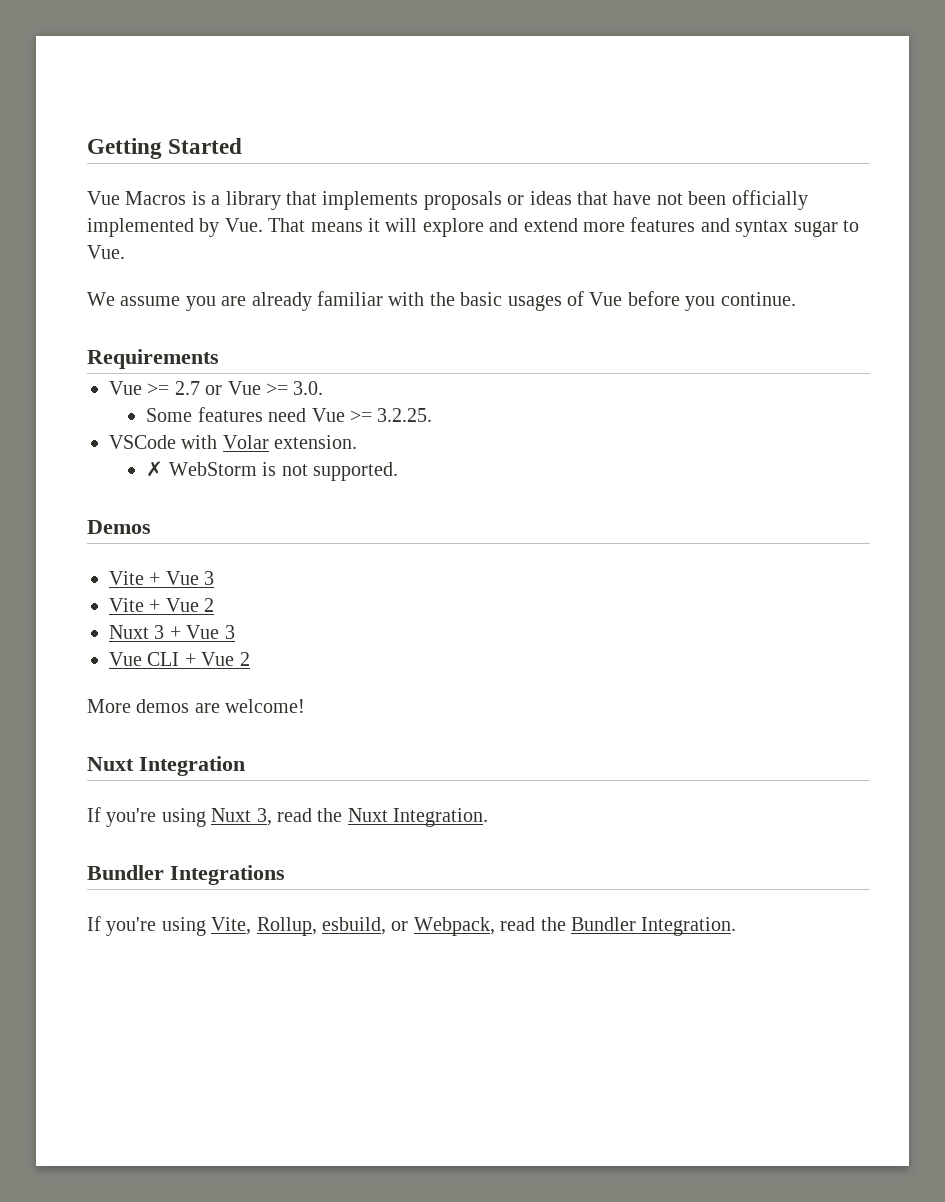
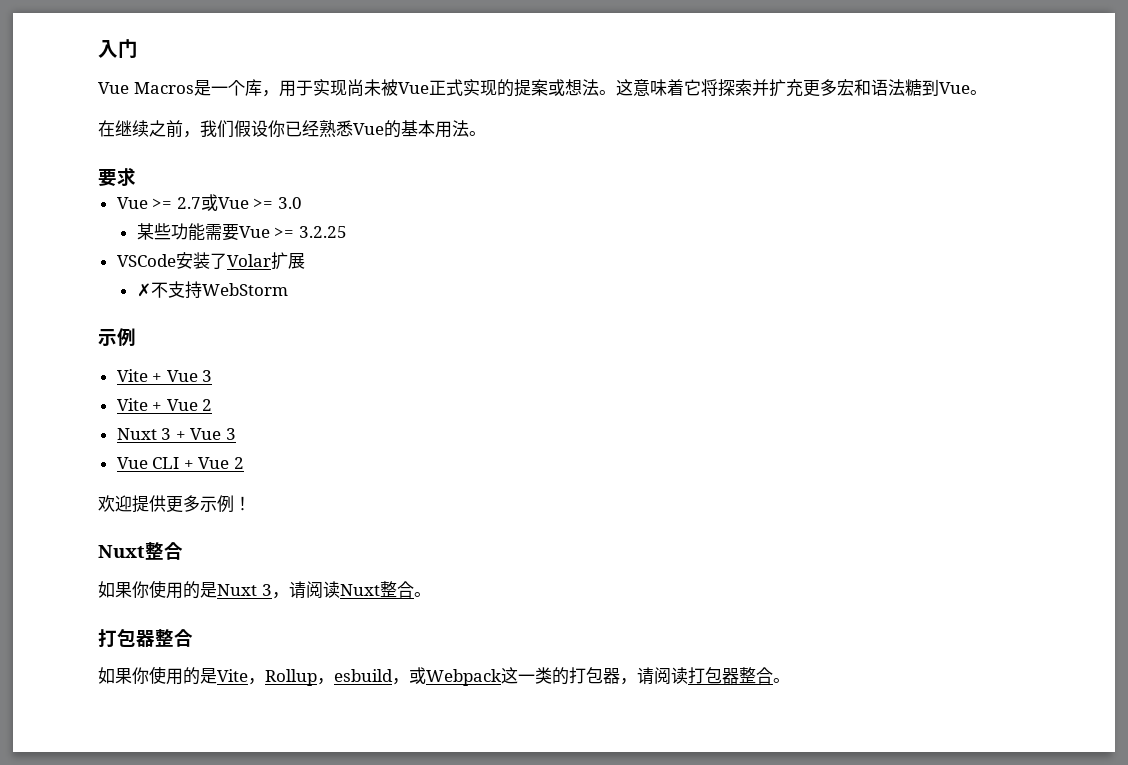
- Getting Started
+ 入门
- Vue Macros is a library that implements proposals or ideas that have not been officially implemented by Vue. That means it will explore and extend more features and syntax sugar to Vue.
- We assume you are already familiar with the basic usages of Vue before you continue.
- Requirements
+ Vue Macros是一个库，用于实现尚未被Vue正式实现的提案或想法。这意味着它将探索并扩充更多宏和语法糖到Vue。
+ 在继续之前，我们假设你已经熟悉Vue的基本用法。
+ 要求
- Vue >= 2.7 or Vue >= 3.0.
- Some features need Vue >= 3.2.25.
+ Vue >= 2.7或Vue >= 3.0
+ 某些功能需要Vue >= 3.2.25
- VSCode with Volar extension.
+ VSCode安装了Volar扩展
- ✗ WebStorm is not supported.
- Demos
+ ✗不支持WebStorm
+ 示例
- More demos are welcome!
- Nuxt Integration
- If you're using Nuxt 3, read the Nuxt Integration.
- Bundler Integrations
- If you're using Vite, Rollup, esbuild, or Webpack, read the Bundler Integration.
+ 欢迎提供更多示例！
+ Nuxt整合
+ 如果你使用的是Nuxt 3，请阅读Nuxt整合。
+ 打包器整合
+ 如果你使用的是Vite，Rollup，esbuild，或Webpack这一类的打包器，请阅读打包器整合。

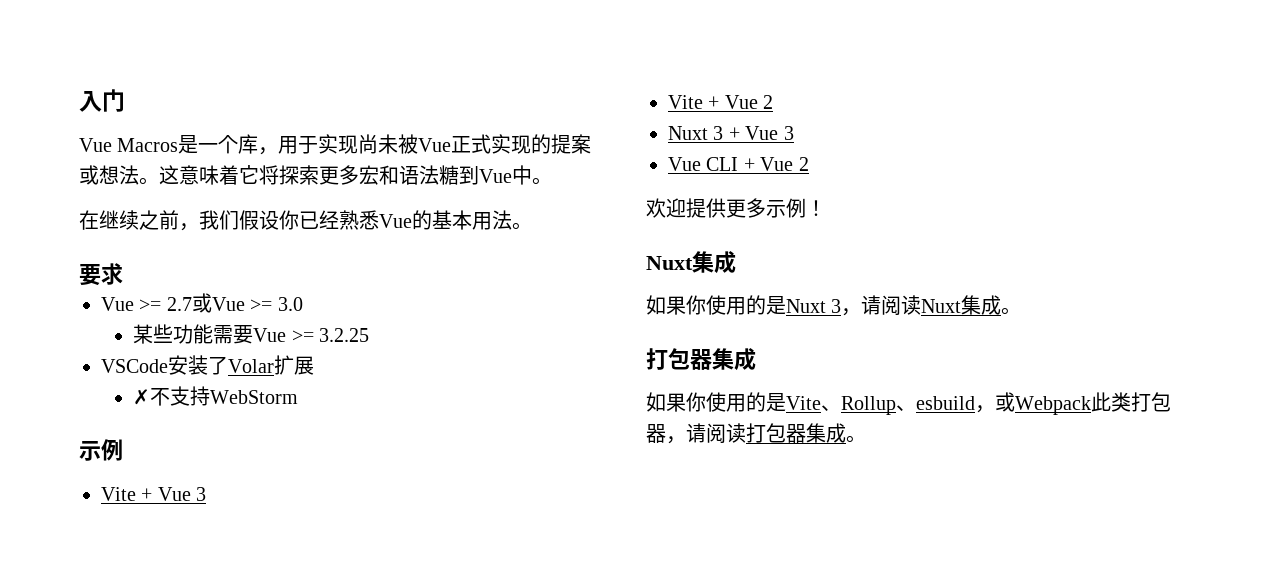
- 这意味着它将探索并扩充更多宏和语法糖到Vue。
+ 这意味着它将探索更多宏和语法糖到Vue中。
  欢迎提供更多示例！
- Nuxt整合
+ Nuxt集成
- 如果你使用的是Nuxt 3，请阅读Nuxt整合。
- 打包器整合
+ 如果你使用的是Nuxt 3，请阅读Nuxt集成。
+ 打包器集成
- 如果你使用的是Vite，Rollup，esbuild，或Webpack这一类的打包器，请阅读打包器整合。
+ 如果你使用的是Vite、Rollup、esbuild，或Webpack此类打包器，请阅读打包器集成。

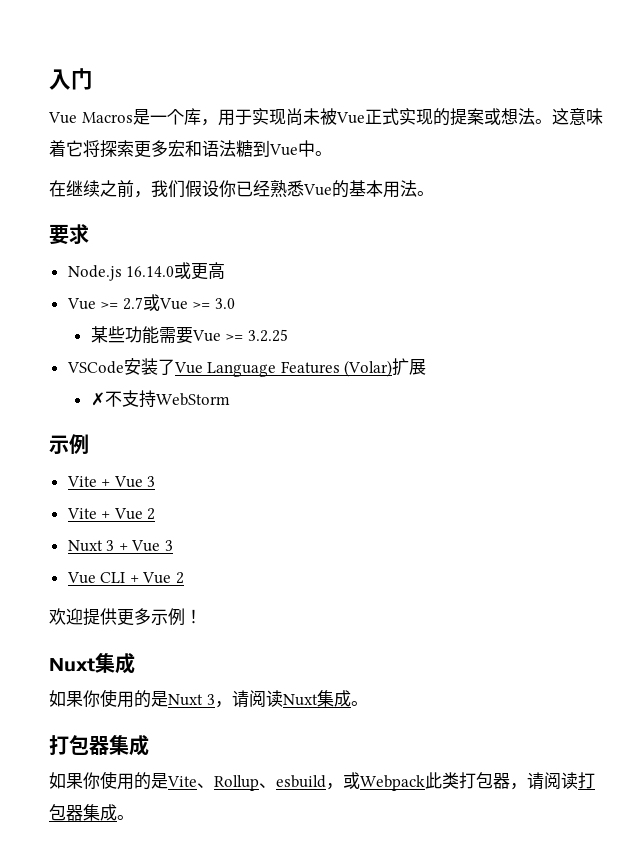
+ Node.js 16.14.0或更高
- VSCode安装了Volar扩展
+ VSCode安装了Vue Language Features (Volar)扩展

